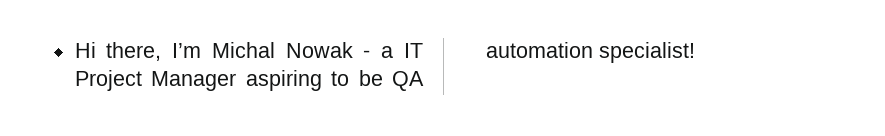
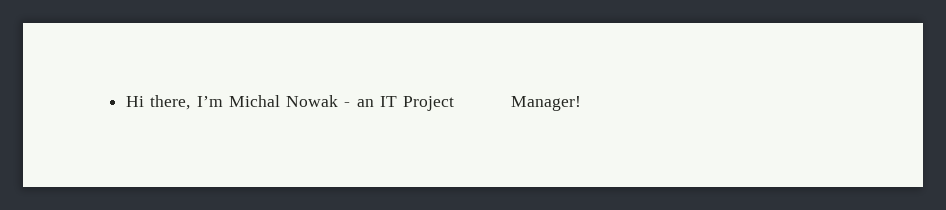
- Hi there, I’m Michal Nowak - a IT Project Manager aspiring to be QA automation specialist!
+ Hi there, I’m Michal Nowak - an IT Project Manager!

